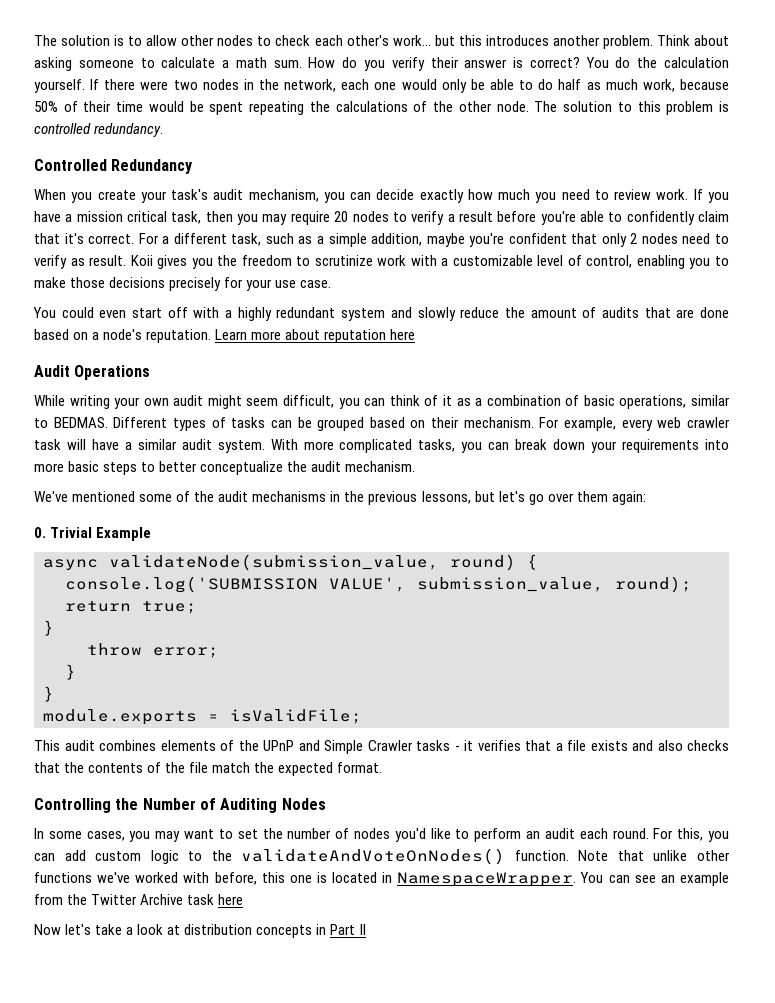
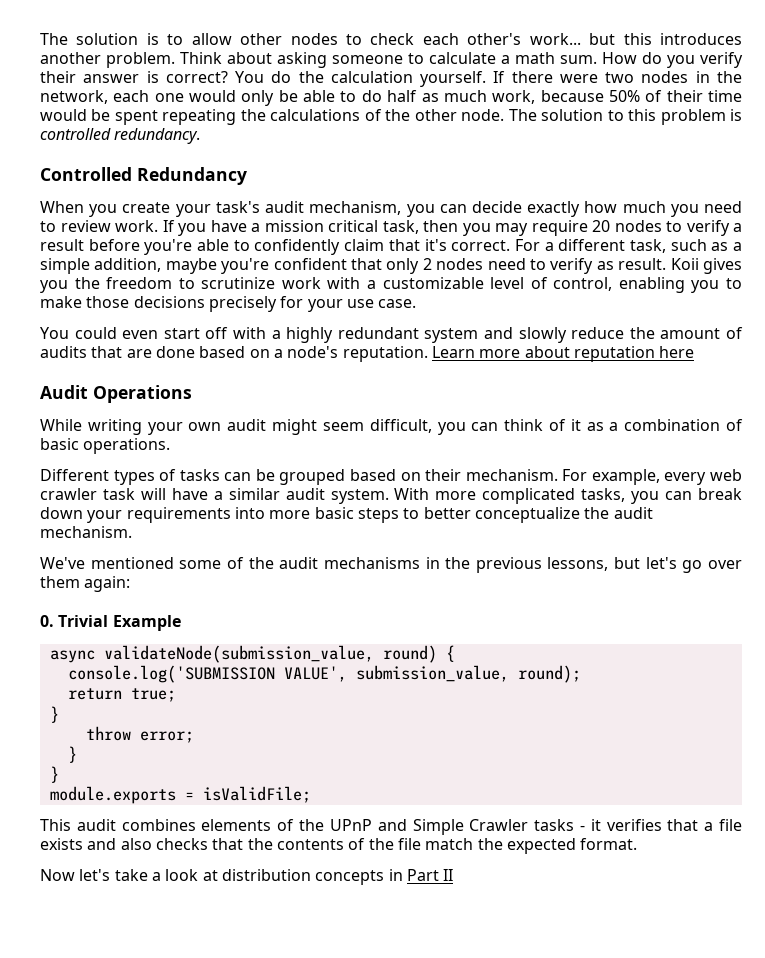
- While writing your own audit might seem difficult, you can think of it as a combination of basic operations, similar to BEDMAS. Different types of tasks can be grouped based on their mechanism.
+ While writing your own audit might seem difficult, you can think of it as a combination of basic operations.
+ Different types of tasks can be grouped based on their mechanism.
- Controlling the Number of Auditing Nodes
- In some cases, you may want to set the number of nodes you'd like to perform an audit each round. For this, you can add custom logic to the validateAndVoteOnNodes() function. Note that unlike other functions we've worked with before, this one is located in NamespaceWrapper. You can see an example from the Twitter Archive task here

